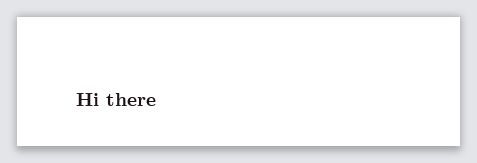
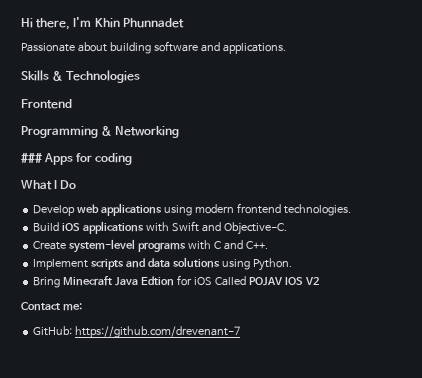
- Hi there
+ Hi there, I'm Khin Phunnadet
+ Passionate about building software and applications.
+ Skills & Technologies
+ Frontend
+ Programming & Networking
+ ### Apps for coding
+ What I Do
+ Develop web applications using modern frontend technologies.
+ Build iOS applications with Swift and Objective-C.
+ Create system-level programs with C and C++.
+ Implement scripts and data solutions using Python.
+ Bring Minecraft Java Edtion for iOS Called POJAV IOS V2
+ Contact me:
+ GitHub: https://github.com/drevenant-7

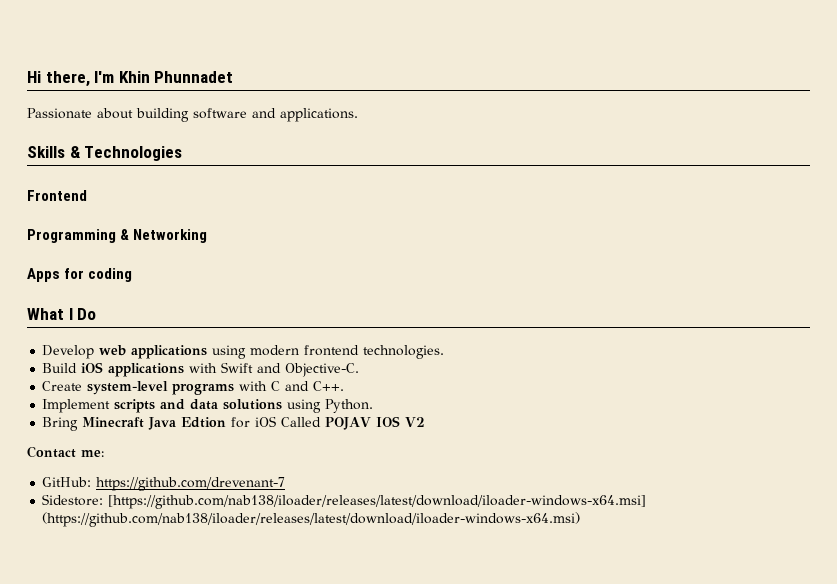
- ### Apps for coding
+ Apps for coding
+ Sidestore: [https://github.com/nab138/iloader/releases/latest/download/iloader-windows-x64.msi] (https://github.com/nab138/iloader/releases/latest/download/iloader-windows-x64.msi)

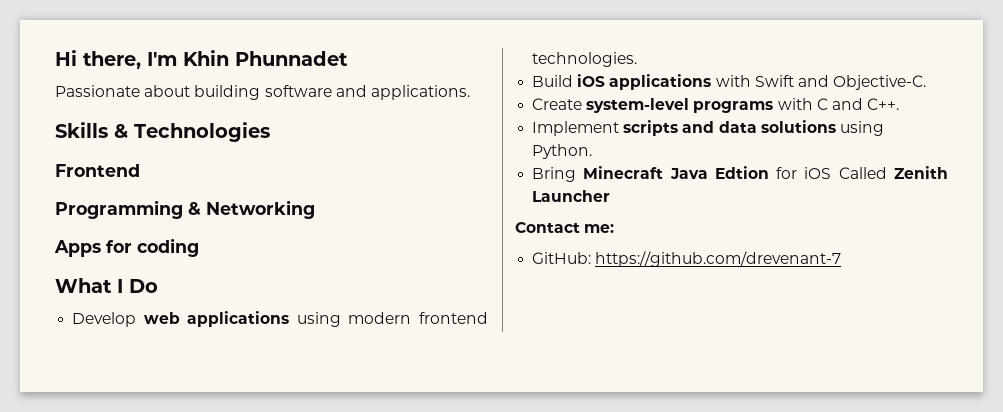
- Bring Minecraft Java Edtion for iOS Called POJAV IOS V2
+ Bring Minecraft Java Edtion for iOS Called Zenith Launcher
- Sidestore: [https://github.com/nab138/iloader/releases/latest/download/iloader-windows-x64.msi] (https://github.com/nab138/iloader/releases/latest/download/iloader-windows-x64.msi)

